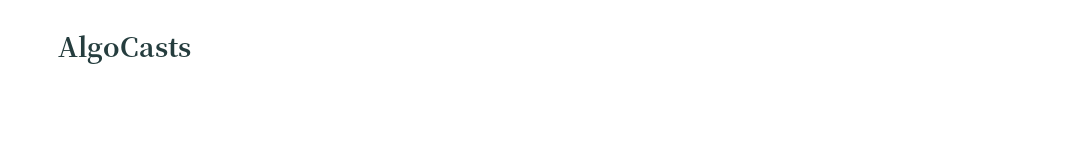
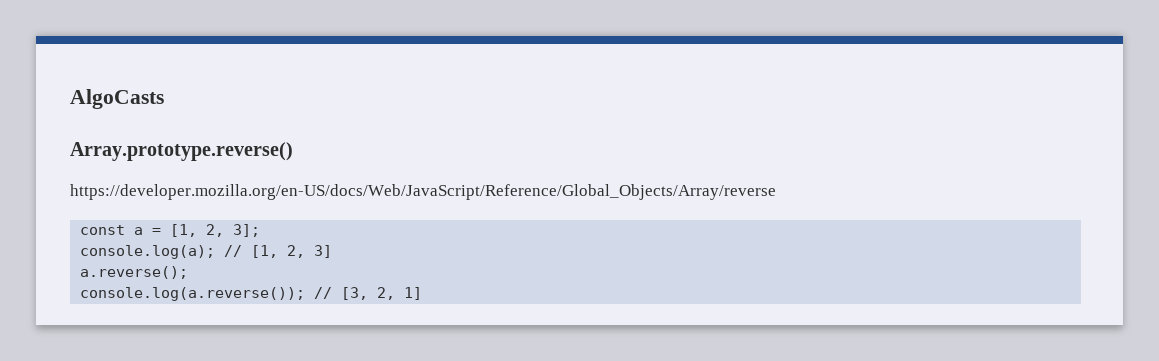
+ Array.prototype.reverse()
+ https://developer.mozilla.org/en-US/docs/Web/JavaScript/Reference/Global_Objects/Array/reverse
+ const a = [1, 2, 3];
+ console.log(a); // [1, 2, 3]
+ a.reverse();
+ console.log(a.reverse()); // [3, 2, 1]

